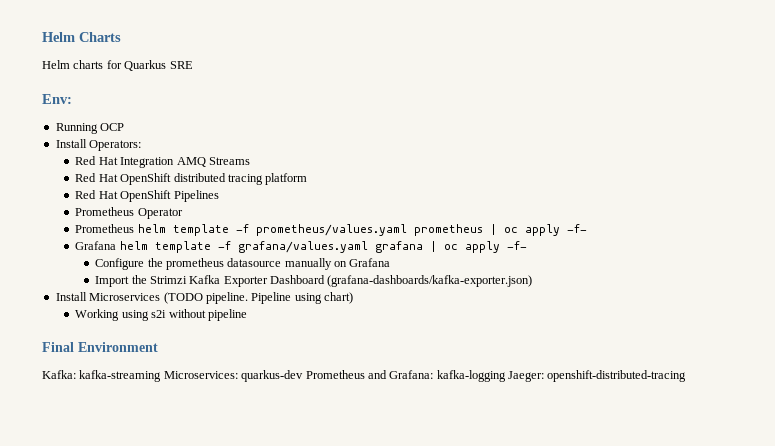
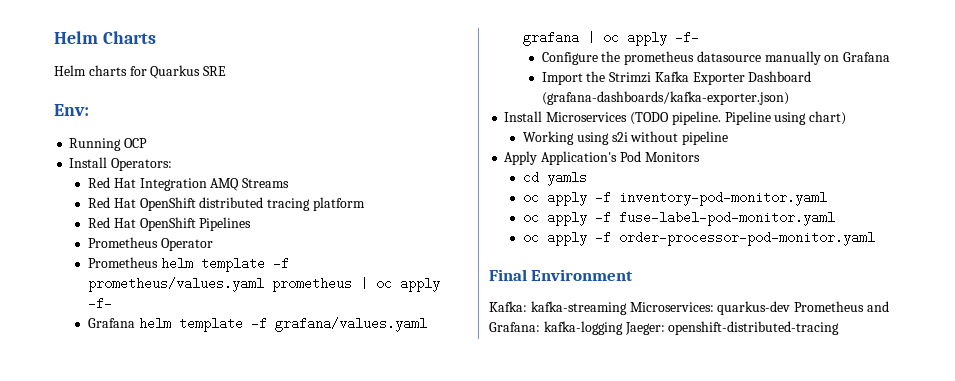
+ Apply Application's Pod Monitors
+ cd yamls
+ oc apply -f inventory-pod-monitor.yaml
+ oc apply -f fuse-label-pod-monitor.yaml
+ oc apply -f order-processor-pod-monitor.yaml

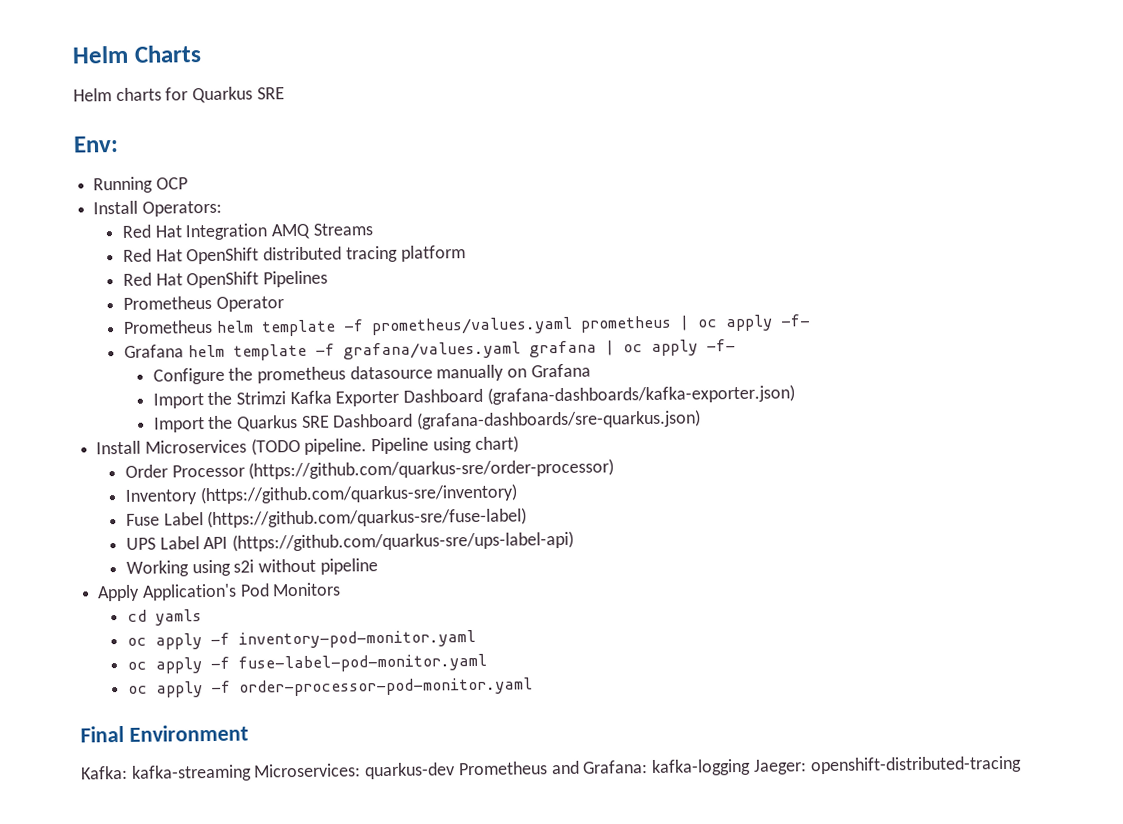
+ Import the Quarkus SRE Dashboard (grafana-dashboards/sre-quarkus.json)
+ Order Processor (https://github.com/quarkus-sre/order-processor)
+ Inventory (https://github.com/quarkus-sre/inventory)
+ Fuse Label (https://github.com/quarkus-sre/fuse-label)
+ UPS Label API (https://github.com/quarkus-sre/ups-label-api)

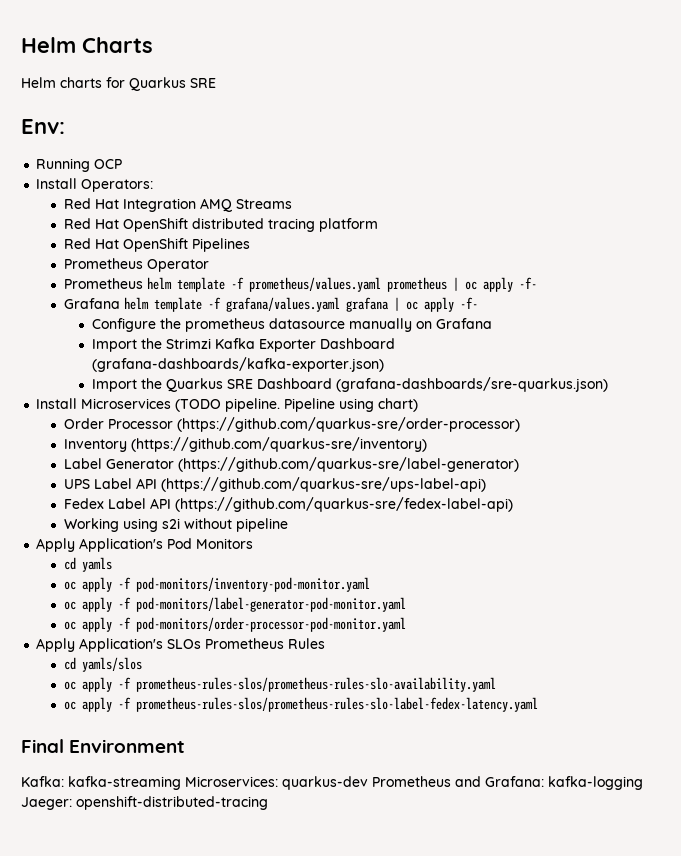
- Fuse Label (https://github.com/quarkus-sre/fuse-label)
+ Label Generator (https://github.com/quarkus-sre/label-generator)
+ Fedex Label API (https://github.com/quarkus-sre/fedex-label-api)
- oc apply -f inventory-pod-monitor.yaml
- oc apply -f fuse-label-pod-monitor.yaml
- oc apply -f order-processor-pod-monitor.yaml
+ oc apply -f pod-monitors/inventory-pod-monitor.yaml
+ oc apply -f pod-monitors/label-generator-pod-monitor.yaml
+ oc apply -f pod-monitors/order-processor-pod-monitor.yaml
+ Apply Application's SLOs Prometheus Rules
+ cd yamls/slos
+ oc apply -f prometheus-rules-slos/prometheus-rules-slo-availability.yaml
+ oc apply -f prometheus-rules-slos/prometheus-rules-slo-label-fedex-latency.yaml

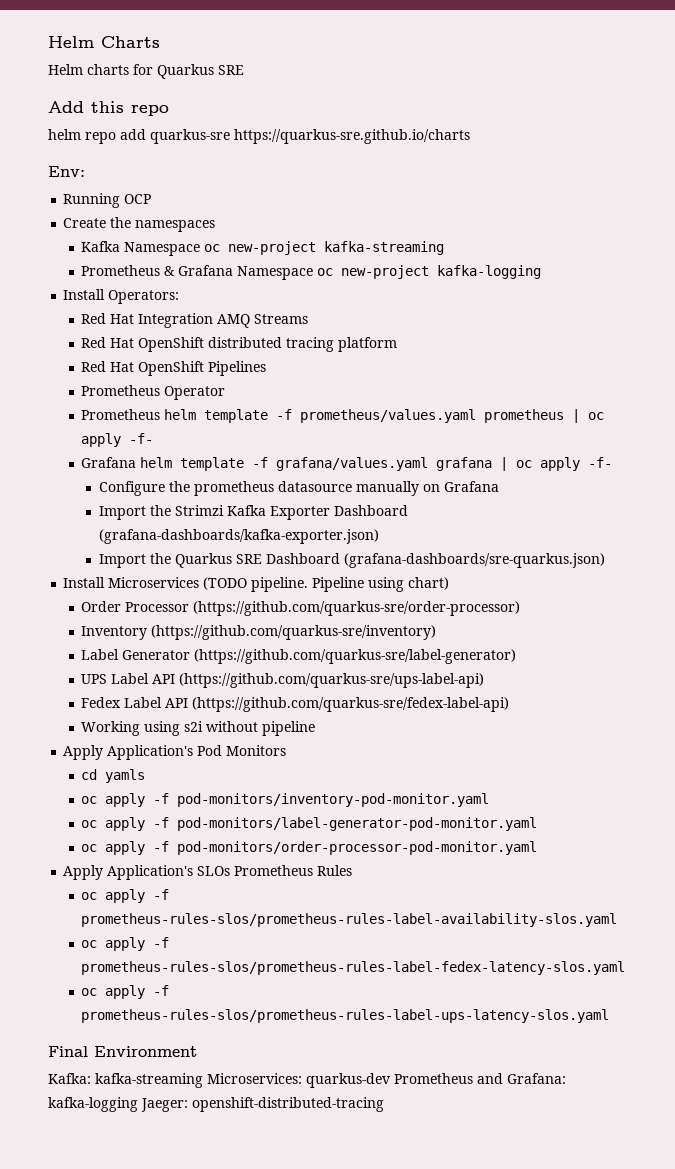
+ Add this repo
+ helm repo add quarkus-sre https://quarkus-sre.github.io/charts
  Env:
  Running OCP
+ Create the namespaces
+ Kafka Namespace oc new-project kafka-streaming
+ Prometheus & Grafana Namespace oc new-project kafka-logging
- cd yamls/slos
- oc apply -f prometheus-rules-slos/prometheus-rules-slo-availability.yaml
- oc apply -f prometheus-rules-slos/prometheus-rules-slo-label-fedex-latency.yaml
+ oc apply -f prometheus-rules-slos/prometheus-rules-label-availability-slos.yaml
+ oc apply -f prometheus-rules-slos/prometheus-rules-label-fedex-latency-slos.yaml
+ oc apply -f prometheus-rules-slos/prometheus-rules-label-ups-latency-slos.yaml

